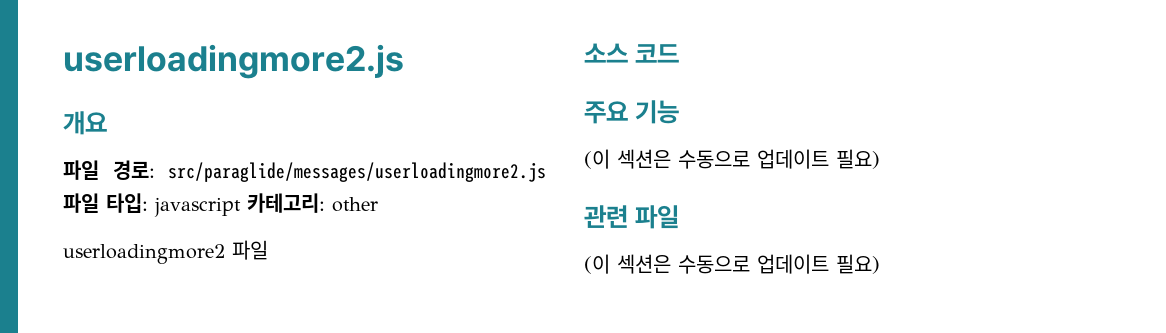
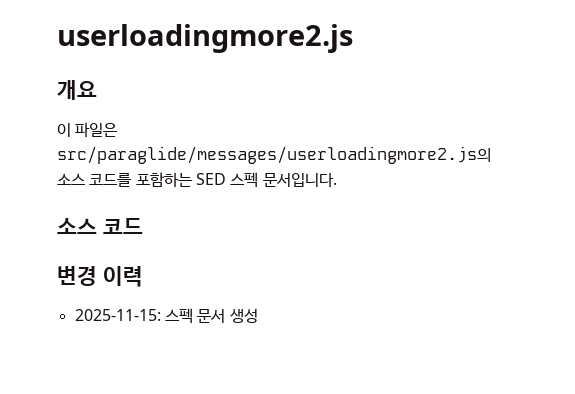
- 파일 경로: src/paraglide/messages/userloadingmore2.js 파일 타입: javascript 카테고리: other
- userloadingmore2 파일
+ 이 파일은 src/paraglide/messages/userloadingmore2.js의 소스 코드를 포함하는 SED 스펙 문서입니다.
  소스 코드
- 주요 기능
- (이 섹션은 수동으로 업데이트 필요)
- 관련 파일
- (이 섹션은 수동으로 업데이트 필요)
+ 변경 이력
+ 2025-11-15: 스펙 문서 생성

